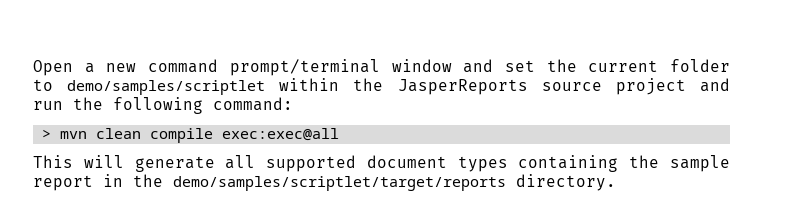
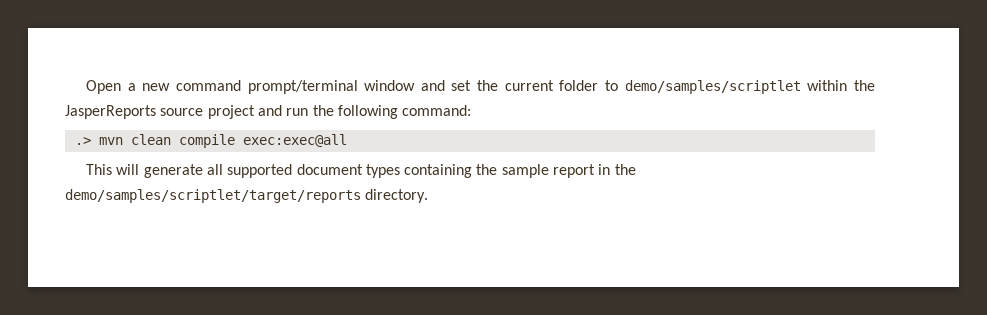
- > mvn clean compile exec:exec@all
+ .> mvn clean compile exec:exec@all

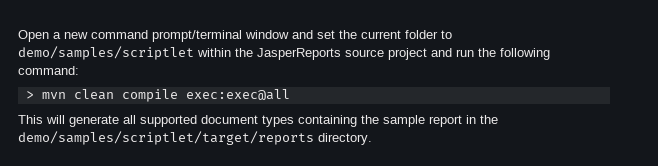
- .> mvn clean compile exec:exec@all
+ > mvn clean compile exec:exec@all

